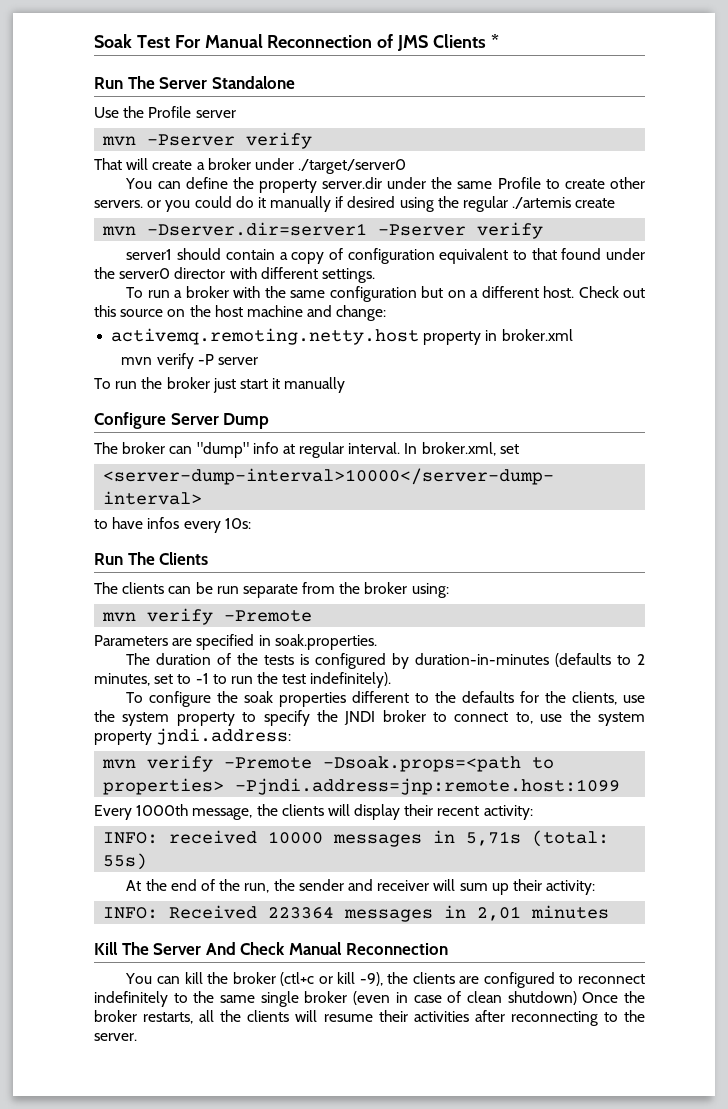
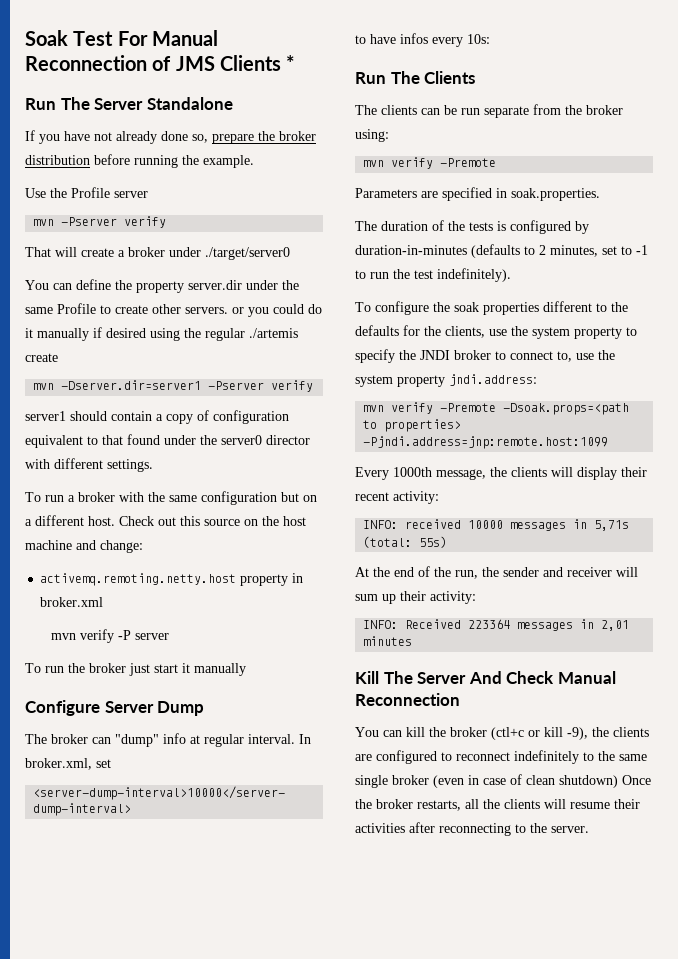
+ If you have not already done so, prepare the broker distribution before running the example.

